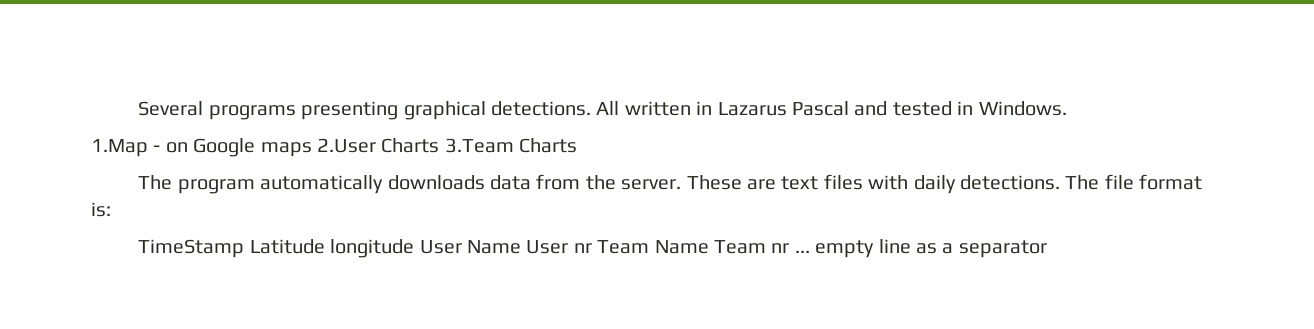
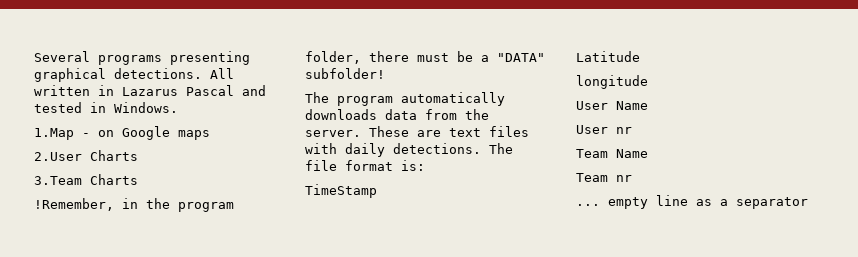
- 1.Map - on Google maps 2.User Charts 3.Team Charts
+ 1.Map - on Google maps
+ 2.User Charts
+ 3.Team Charts
+ !Remember, in the program folder, there must be a "DATA" subfolder!
- TimeStamp Latitude longitude User Name User nr Team Name Team nr ... empty line as a separator
+ TimeStamp
+ Latitude
+ longitude
+ User Name
+ User nr
+ Team Name
+ Team nr
+ ... empty line as a separator

